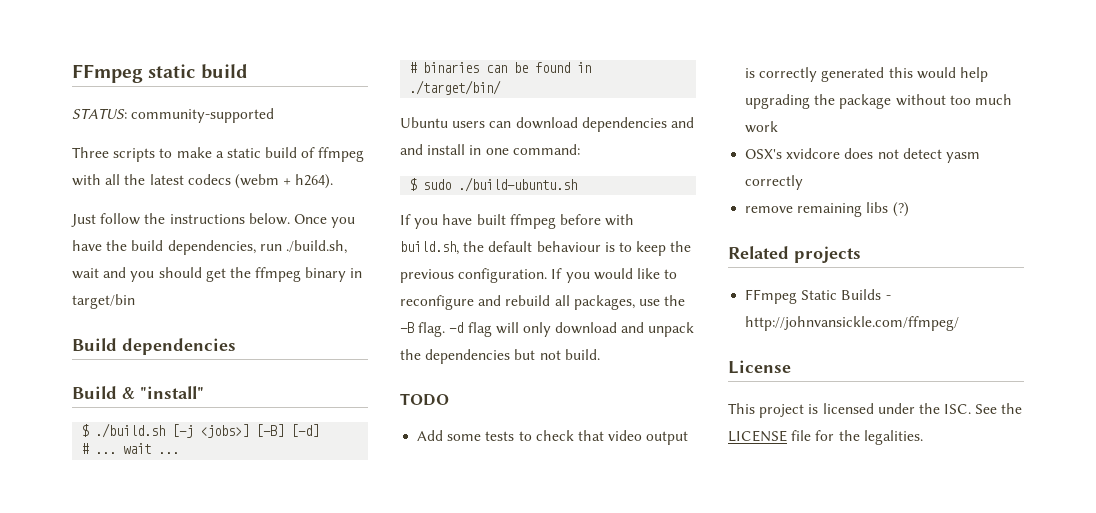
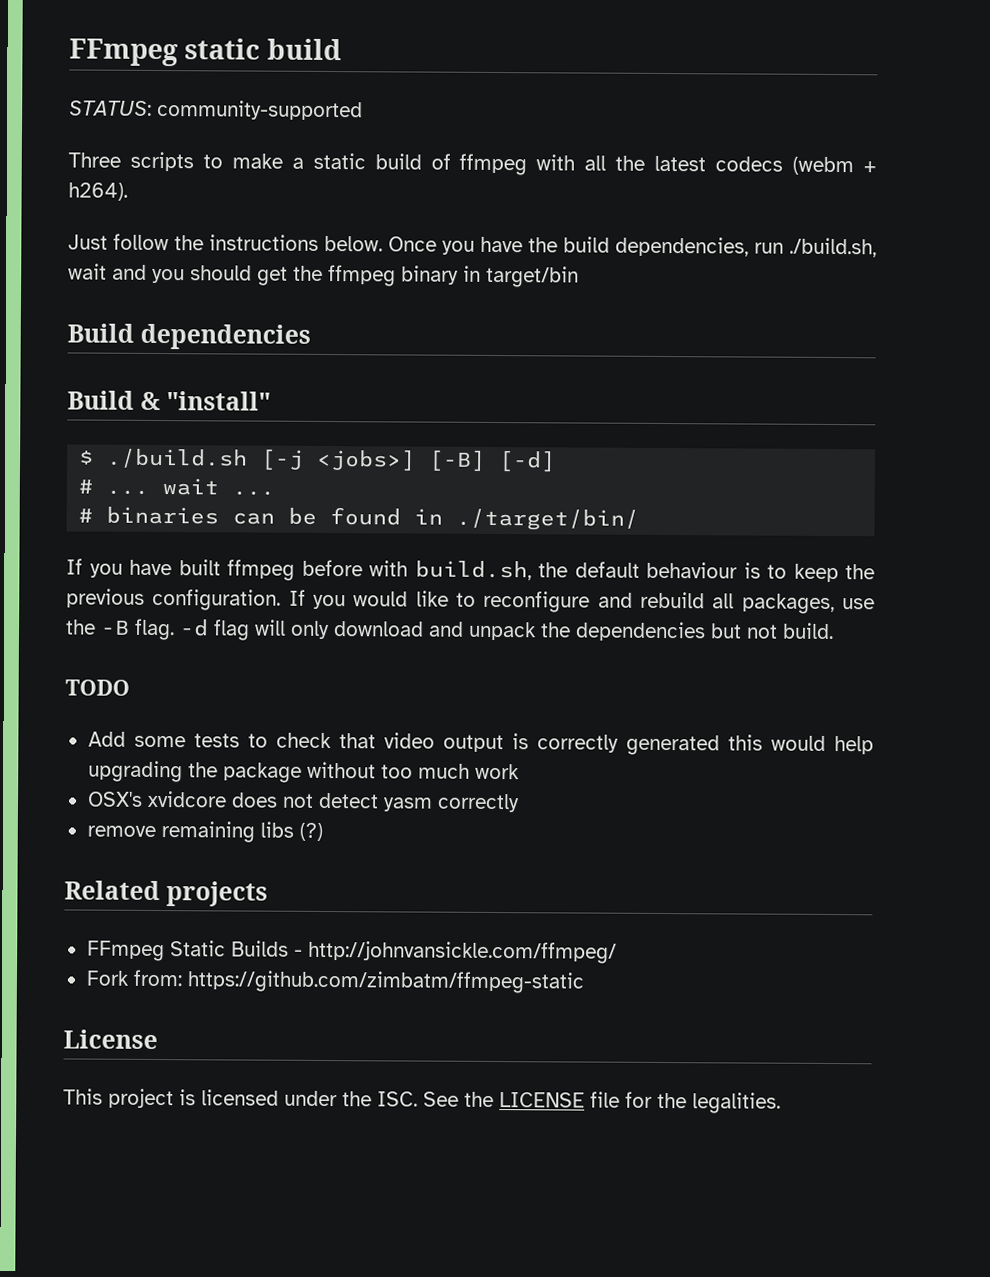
- Ubuntu users can download dependencies and and install in one command:
- $ sudo ./build-ubuntu.sh
+ Fork from: https://github.com/zimbatm/ffmpeg-static

